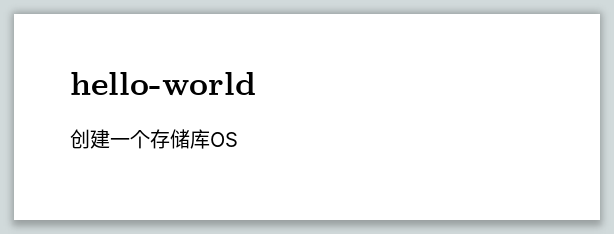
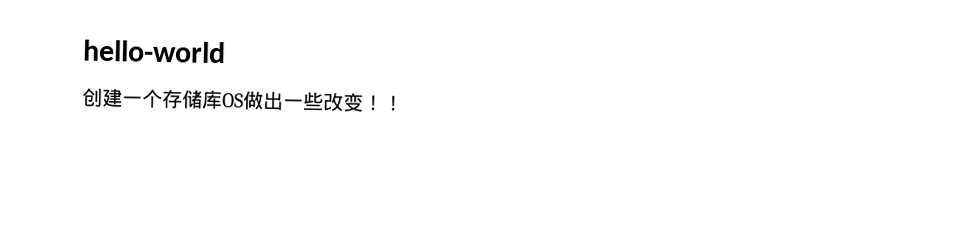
- 创建一个存储库OS
+ 创建一个存储库OS做出一些改变！！

